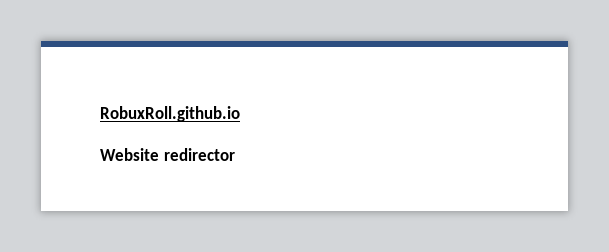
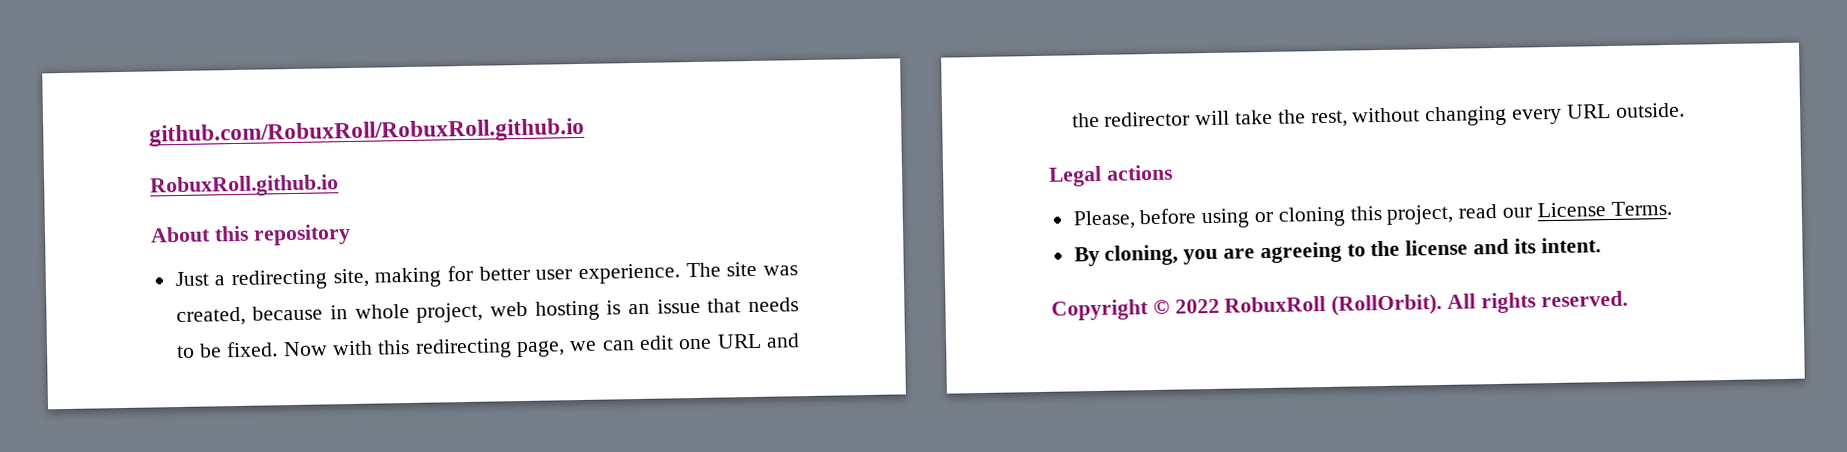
+ github.com/RobuxRoll/RobuxRoll.github.io
- Website redirector
+ About this repository
+ Just a redirecting site, making for better user experience. The site was created, because in whole project, web hosting is an issue that needs to be fixed. Now with this redirecting page, we can edit one URL and the redirector will take the rest, without changing every URL outside.
+ Legal actions
+ Please, before using or cloning this project, read our License Terms.
+ By cloning, you are agreeing to the license and its intent.
+ Copyright © 2022 RobuxRoll (RollOrbit). All rights reserved.

